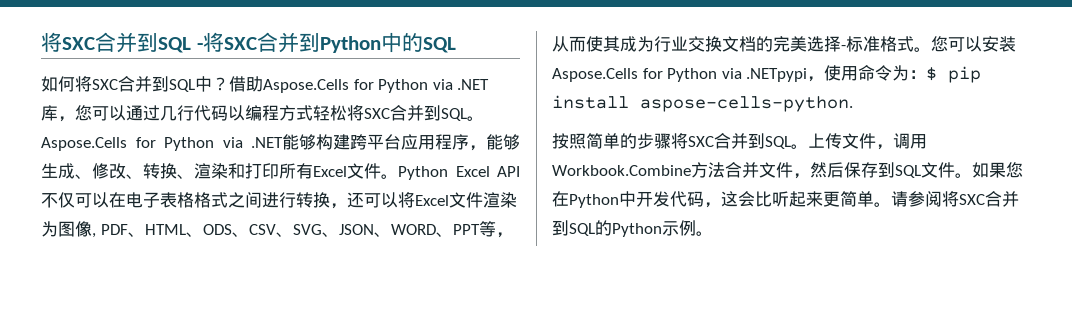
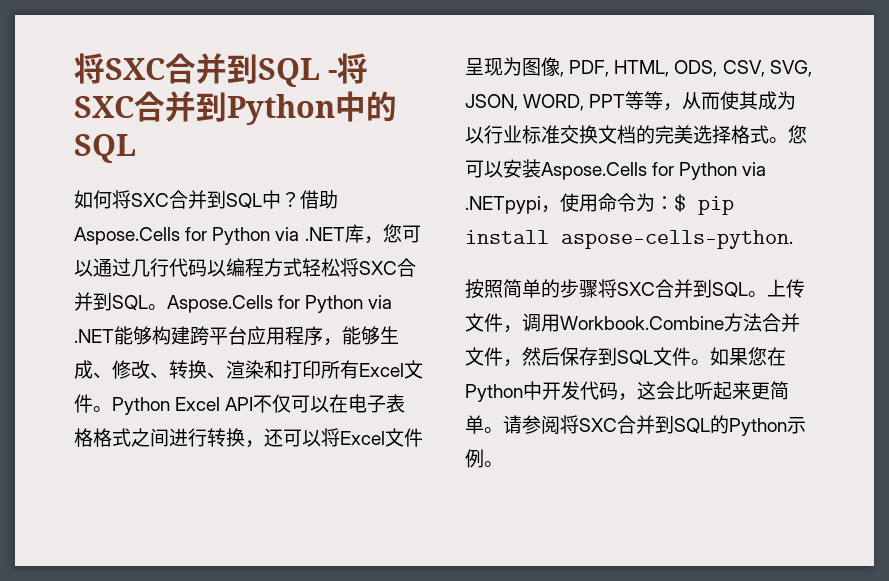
- Python Excel API不仅可以在电子表格格式之间进行转换，还可以将Excel文件渲染为图像, PDF、HTML、ODS、CSV、SVG、JSON、WORD、PPT等，从而使其成为行业交换文档的完美选择-标准格式。
+ Python Excel API不仅可以在电子表格格式之间进行转换，还可以将Excel文件呈现为图像, PDF, HTML, ODS, CSV, SVG, JSON, WORD, PPT等等，从而使其成为以行业标准交换文档的完美选择格式。

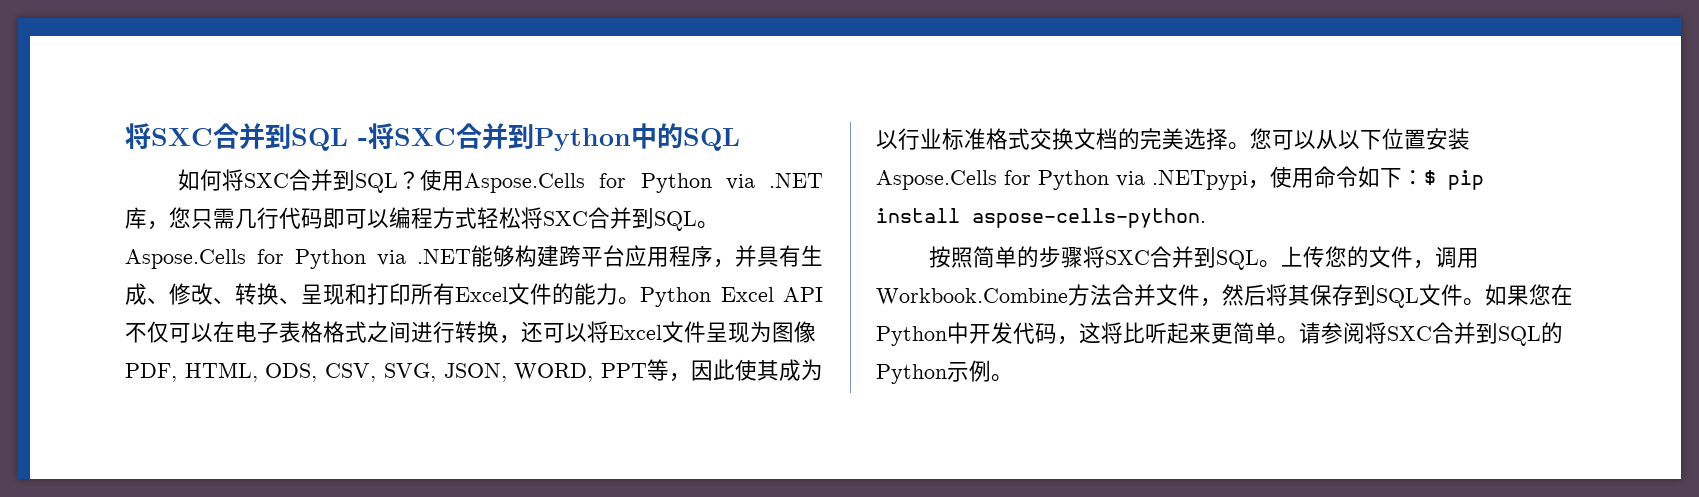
- 如何将SXC合并到SQL中？借助Aspose.Cells for Python via .NET库，您可以通过几行代码以编程方式轻松将SXC合并到SQL。
+ 如何将SXC合并到SQL？使用Aspose.Cells for Python via .NET库，您只需几行代码即可以编程方式轻松将SXC合并到SQL。
- Aspose.Cells for Python via .NET能够构建跨平台应用程序，能够生成、修改、转换、渲染和打印所有Excel文件。
+ Aspose.Cells for Python via .NET能够构建跨平台应用程序，并具有生成、修改、转换、呈现和打印所有Excel文件的能力。
- Python Excel API不仅可以在电子表格格式之间进行转换，还可以将Excel文件呈现为图像, PDF, HTML, ODS, CSV, SVG, JSON, WORD, PPT等等，从而使其成为以行业标准交换文档的完美选择格式。
+ Python Excel API不仅可以在电子表格格式之间进行转换，还可以将Excel文件呈现为图像PDF, HTML, ODS, CSV, SVG, JSON, WORD, PPT等，因此使其成为以行业标准格式交换文档的完美选择。
- 您可以安装Aspose.Cells for Python via .NETpypi，使用命令为：$ pip install aspose-cells-python.
+ 您可以从以下位置安装Aspose.Cells for Python via .NETpypi，使用命令如下：$ pip install aspose-cells-python.
- 上传文件，调用Workbook.Combine方法合并文件，然后保存到SQL文件。
+ 上传您的文件，调用Workbook.Combine方法合并文件，然后将其保存到SQL文件。
- 如果您在Python中开发代码，这会比听起来更简单。
+ 如果您在Python中开发代码，这将比听起来更简单。

